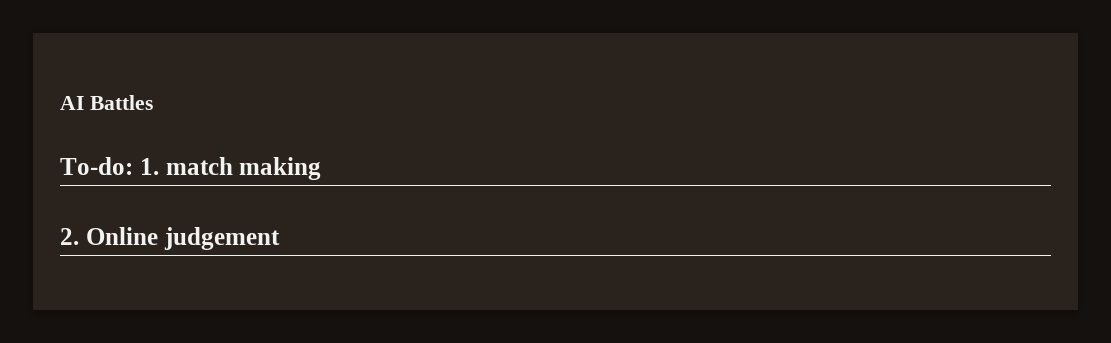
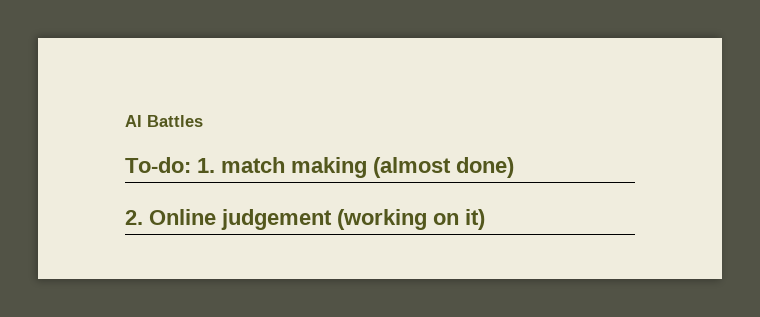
- To-do: 1. match making
+ To-do: 1. match making (almost done)
- 2. Online judgement
+ 2. Online judgement (working on it)

